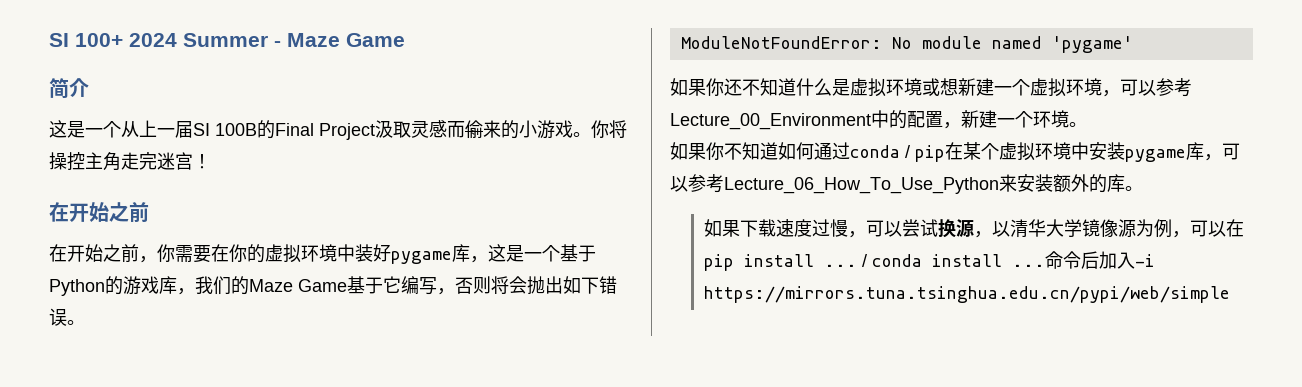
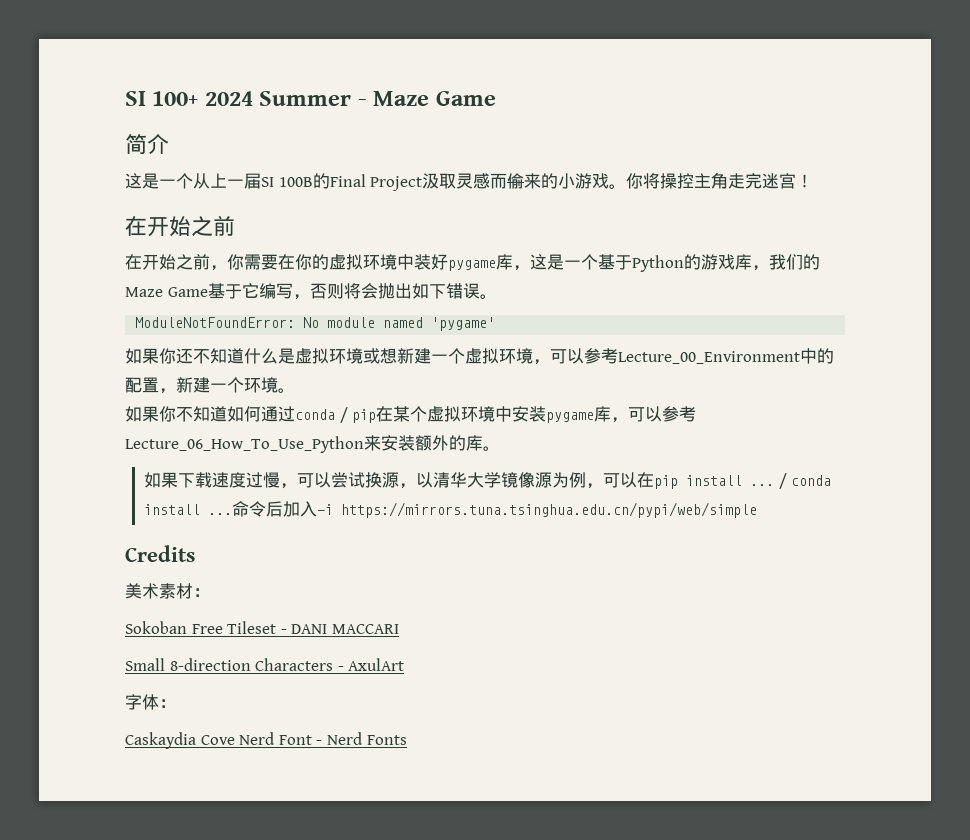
+ Credits
+ 美术素材：
+ Sokoban Free Tileset - DANI MACCARI
+ Small 8-direction Characters - AxulArt
+ 字体：
+ Caskaydia Cove Nerd Font - Nerd Fonts

